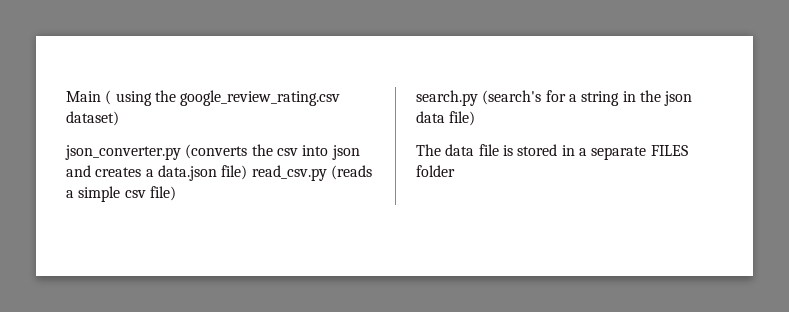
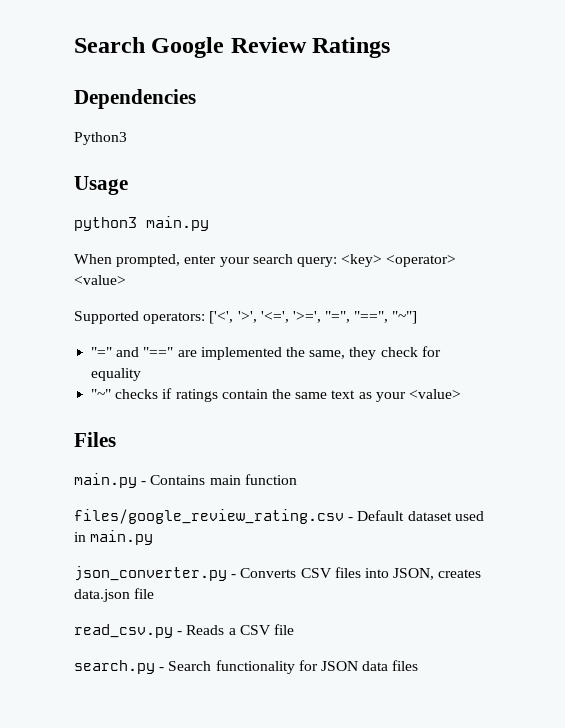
- Main ( using the google_review_rating.csv dataset)
- json_converter.py (converts the csv into json and creates a data.json file) read_csv.py (reads a simple csv file)
- search.py (search's for a string in the json data file)
- The data file is stored in a separate FILES folder
+ Search Google Review Ratings
+ Dependencies
+ Python3
+ Usage
+ python3 main.py
+ When prompted, enter your search query: <key> <operator> <value>
+ Supported operators: ['<', '>', '<=', '>=', "=", "==", "~"]
+ "=" and "==" are implemented the same, they check for equality
+ "~" checks if ratings contain the same text as your <value>
+ Files
+ main.py - Contains main function
+ files/google_review_rating.csv - Default dataset used in main.py
+ json_converter.py - Converts CSV files into JSON, creates data.json file
+ read_csv.py - Reads a CSV file
+ search.py - Search functionality for JSON data files

